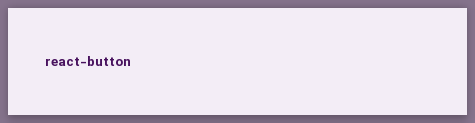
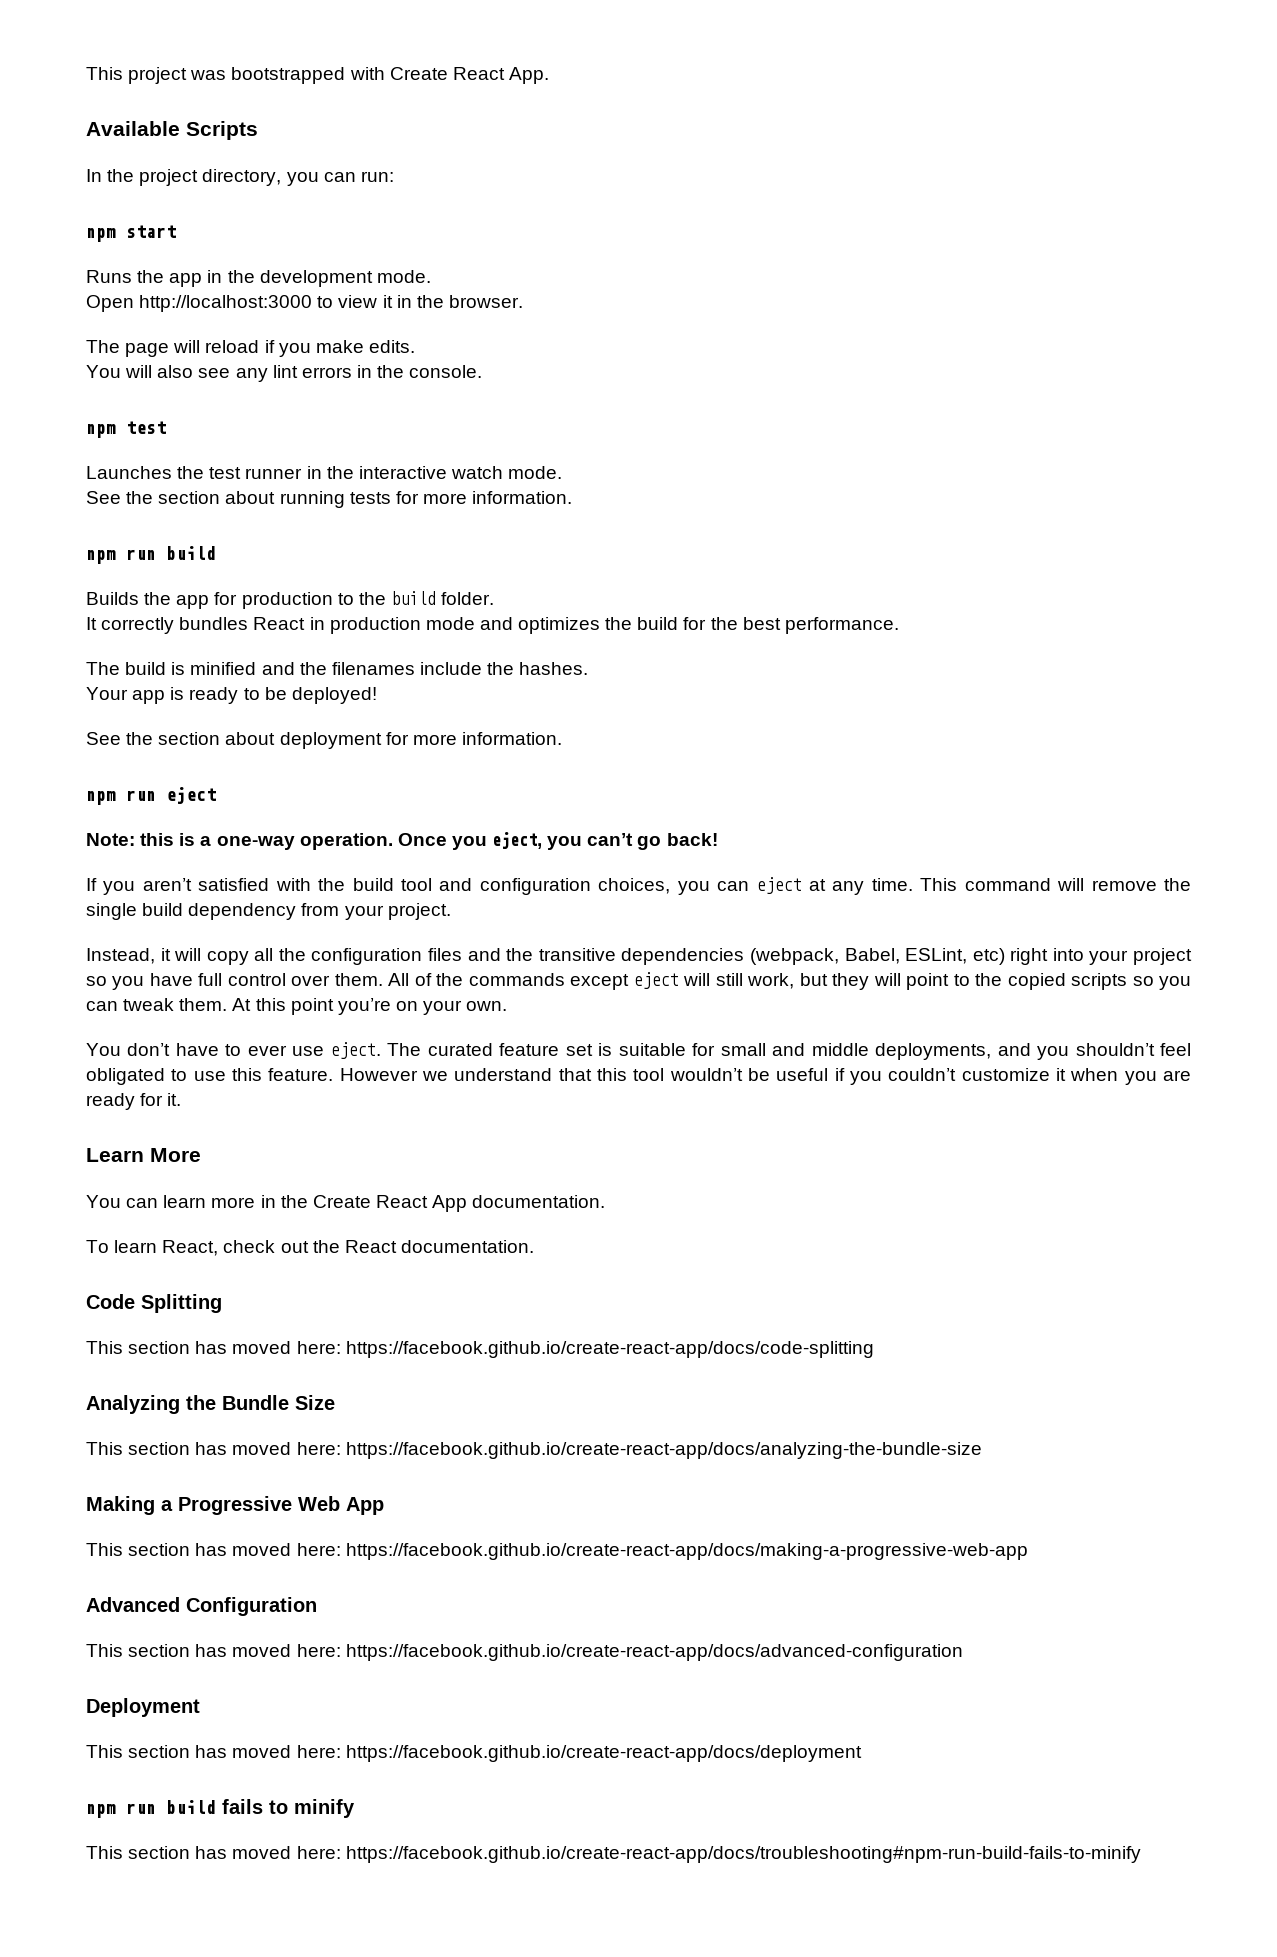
- react-button
+ This project was bootstrapped with Create React App.
+ Available Scripts
+ In the project directory, you can run:
+ npm start
+ Runs the app in the development mode.
+ Open http://localhost:3000 to view it in the browser.
+ The page will reload if you make edits.
+ You will also see any lint errors in the console.
+ npm test
+ Launches the test runner in the interactive watch mode.
+ See the section about running tests for more information.
+ npm run build
+ Builds the app for production to the build folder.
+ It correctly bundles React in production mode and optimizes the build for the best performance.
+ The build is minified and the filenames include the hashes.
+ Your app is ready to be deployed!
+ See the section about deployment for more information.
+ npm run eject
+ Note: this is a one-way operation. Once you eject, you can’t go back!
+ If you aren’t satisfied with the build tool and configuration choices, you can eject at any time. This command will remove the single build dependency from your project.
+ Instead, it will copy all the configuration files and the transitive dependencies (webpack, Babel, ESLint, etc) right into your project so you have full control over them. All of the commands except eject will still work, but they will point to the copied scripts so you can tweak them. At this point you’re on your own.
+ You don’t have to ever use eject. The curated feature set is suitable for small and middle deployments, and you shouldn’t feel obligated to use this feature. However we understand that this tool wouldn’t be useful if you couldn’t customize it when you are ready for it.
+ Learn More
+ You can learn more in the Create React App documentation.
+ To learn React, check out the React documentation.
+ Code Splitting
+ This section has moved here: https://facebook.github.io/create-react-app/docs/code-splitting
+ Analyzing the Bundle Size
+ This section has moved here: https://facebook.github.io/create-react-app/docs/analyzing-the-bundle-size
+ Making a Progressive Web App
+ This section has moved here: https://facebook.github.io/create-react-app/docs/making-a-progressive-web-app
+ Advanced Configuration
+ This section has moved here: https://facebook.github.io/create-react-app/docs/advanced-configuration
+ Deployment
+ This section has moved here: https://facebook.github.io/create-react-app/docs/deployment
+ npm run build fails to minify
+ This section has moved here: https://facebook.github.io/create-react-app/docs/troubleshooting#npm-run-build-fails-to-minify

